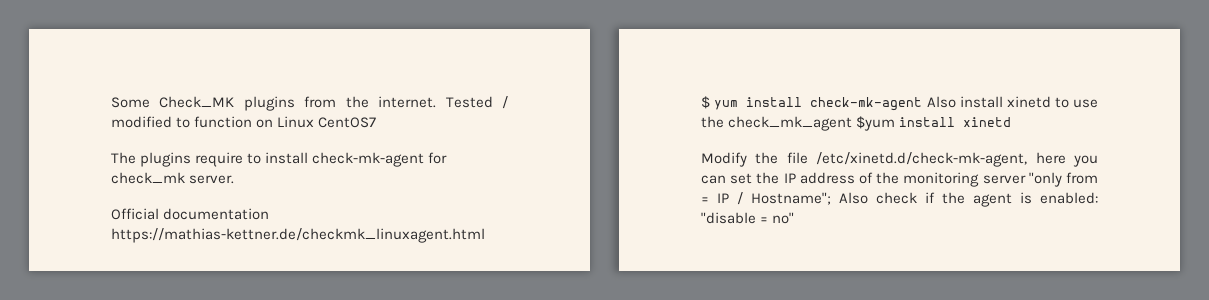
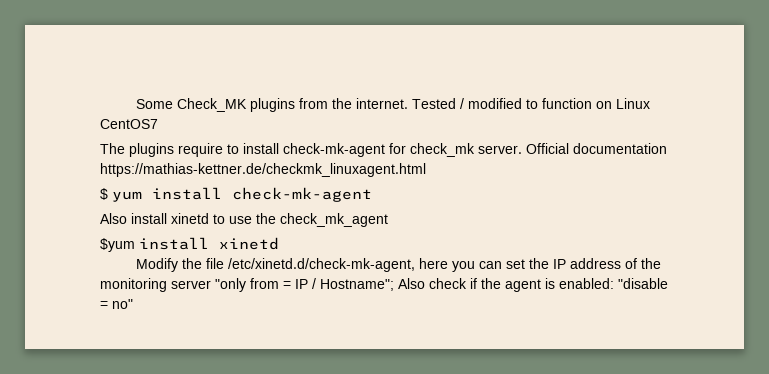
- The plugins require to install check-mk-agent for check_mk server.
- Official documentation https://mathias-kettner.de/checkmk_linuxagent.html
+ The plugins require to install check-mk-agent for check_mk server. Official documentation https://mathias-kettner.de/checkmk_linuxagent.html
- $ yum install check-mk-agent Also install xinetd to use the check_mk_agent $yum install xinetd
+ $ yum install check-mk-agent
+ Also install xinetd to use the check_mk_agent
+ $yum install xinetd

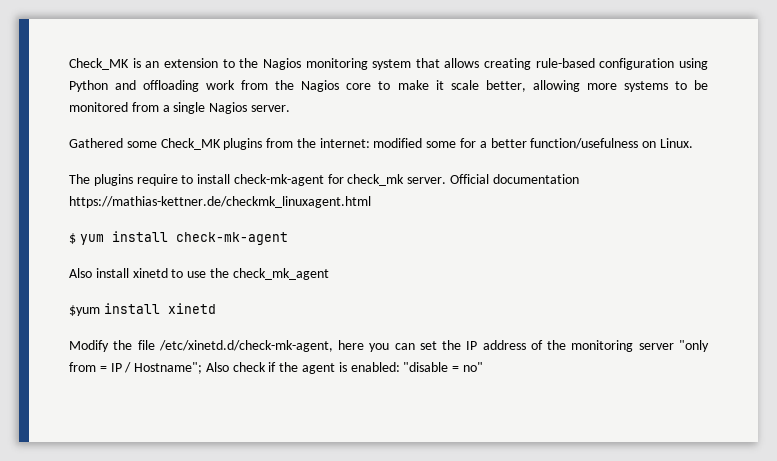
- Some Check_MK plugins from the internet. Tested / modified to function on Linux CentOS7
+ Check_MK is an extension to the Nagios monitoring system that allows creating rule-based configuration using Python and offloading work from the Nagios core to make it scale better, allowing more systems to be monitored from a single Nagios server.
+ Gathered some Check_MK plugins from the internet: modified some for a better function/usefulness on Linux.

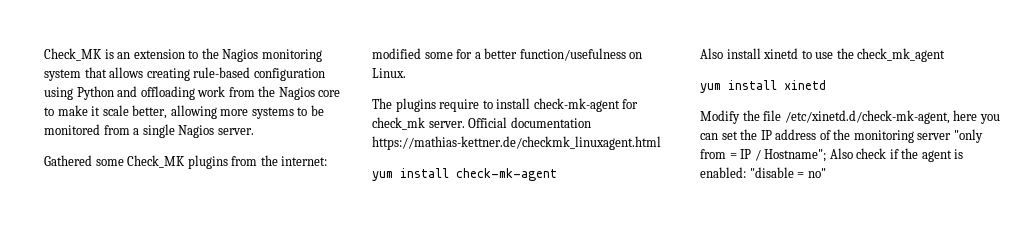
- $ yum install check-mk-agent
+ yum install check-mk-agent
- $yum install xinetd
+ yum install xinetd

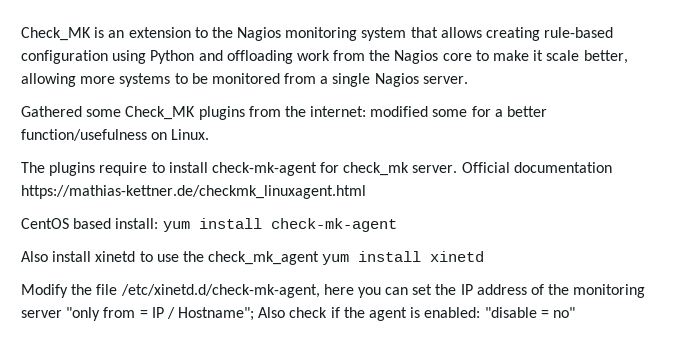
- yum install check-mk-agent
+ CentOS based install: yum install check-mk-agent
- Also install xinetd to use the check_mk_agent
- yum install xinetd
+ Also install xinetd to use the check_mk_agent yum install xinetd

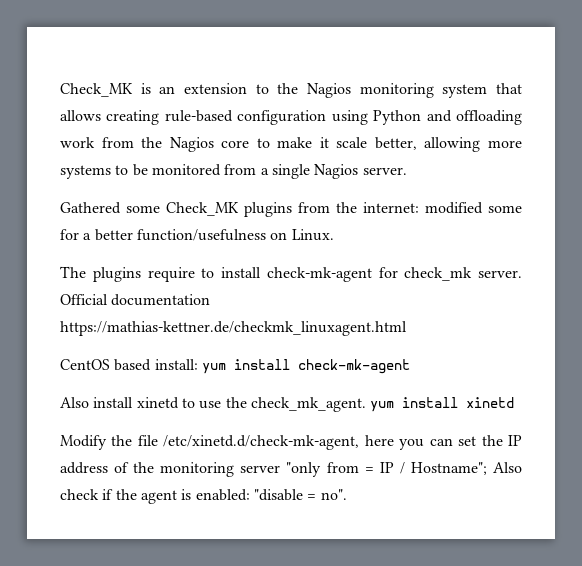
- Also install xinetd to use the check_mk_agent yum install xinetd
+ Also install xinetd to use the check_mk_agent. yum install xinetd
- Modify the file /etc/xinetd.d/check-mk-agent, here you can set the IP address of the monitoring server "only from = IP / Hostname"; Also check if the agent is enabled: "disable = no"
+ Modify the file /etc/xinetd.d/check-mk-agent, here you can set the IP address of the monitoring server "only from = IP / Hostname"; Also check if the agent is enabled: "disable = no".

